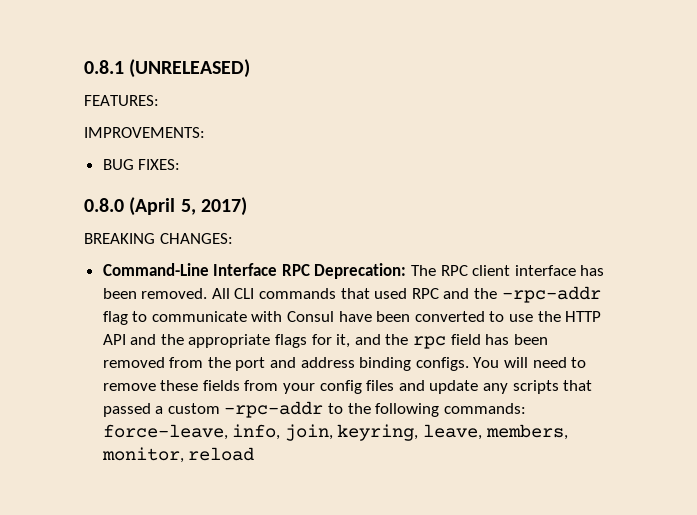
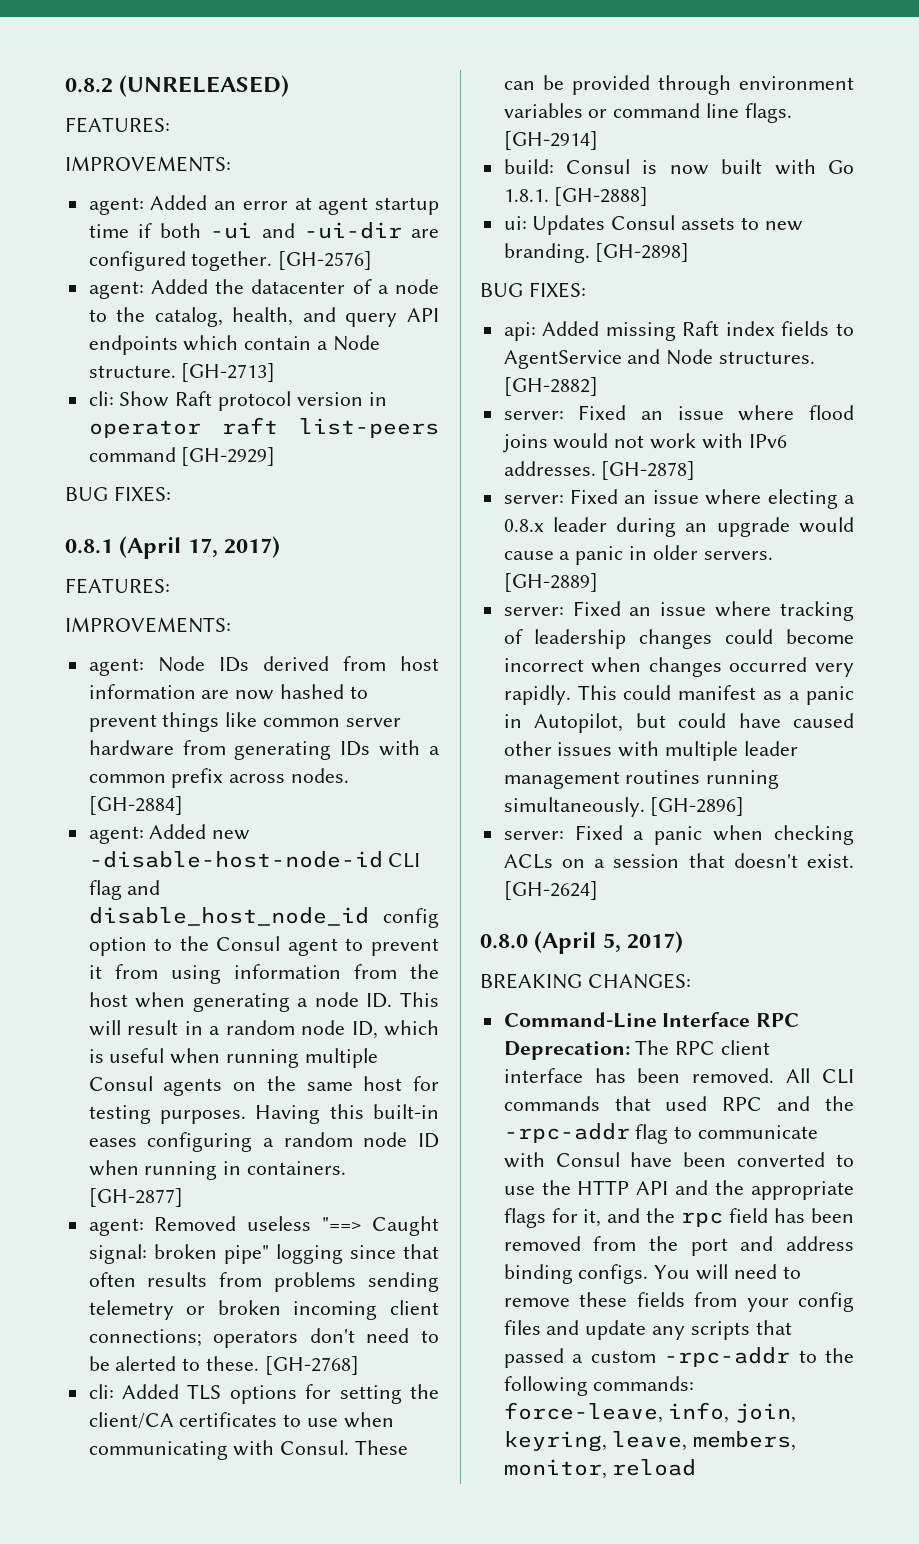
- 0.8.1 (UNRELEASED)
+ 0.8.2 (UNRELEASED)
+ agent: Added an error at agent startup time if both -ui and -ui-dir are configured together. [GH-2576]
+ agent: Added the datacenter of a node to the catalog, health, and query API endpoints which contain a Node structure. [GH-2713]
+ cli: Show Raft protocol version in operator raft list-peers command [GH-2929]
  BUG FIXES:
+ 0.8.1 (April 17, 2017)
+ FEATURES:
+ IMPROVEMENTS:
+ agent: Node IDs derived from host information are now hashed to prevent things like common server hardware from generating IDs with a common prefix across nodes. [GH-2884]
+ agent: Added new -disable-host-node-id CLI flag and disable_host_node_id config option to the Consul agent to prevent it from using information from the host when generating a node ID. This will result in a random node ID, which is useful when running multiple Consul agents on the same host for testing purposes. Having this built-in eases configuring a random node ID when running in containers. [GH-2877]
+ agent: Removed useless "==> Caught signal: broken pipe" logging since that often results from problems sending telemetry or broken incoming client connections; operators don't need to be alerted to these. [GH-2768]
+ cli: Added TLS options for setting the client/CA certificates to use when communicating with Consul. These can be provided through environment variables or command line flags. [GH-2914]
+ build: Consul is now built with Go 1.8.1. [GH-2888]
+ ui: Updates Consul assets to new branding. [GH-2898]
+ BUG FIXES:
+ api: Added missing Raft index fields to AgentService and Node structures. [GH-2882]
+ server: Fixed an issue where flood joins would not work with IPv6 addresses. [GH-2878]
+ server: Fixed an issue where electing a 0.8.x leader during an upgrade would cause a panic in older servers. [GH-2889]
+ server: Fixed an issue where tracking of leadership changes could become incorrect when changes occurred very rapidly. This could manifest as a panic in Autopilot, but could have caused other issues with multiple leader management routines running simultaneously. [GH-2896]
+ server: Fixed a panic when checking ACLs on a session that doesn't exist. [GH-2624]

